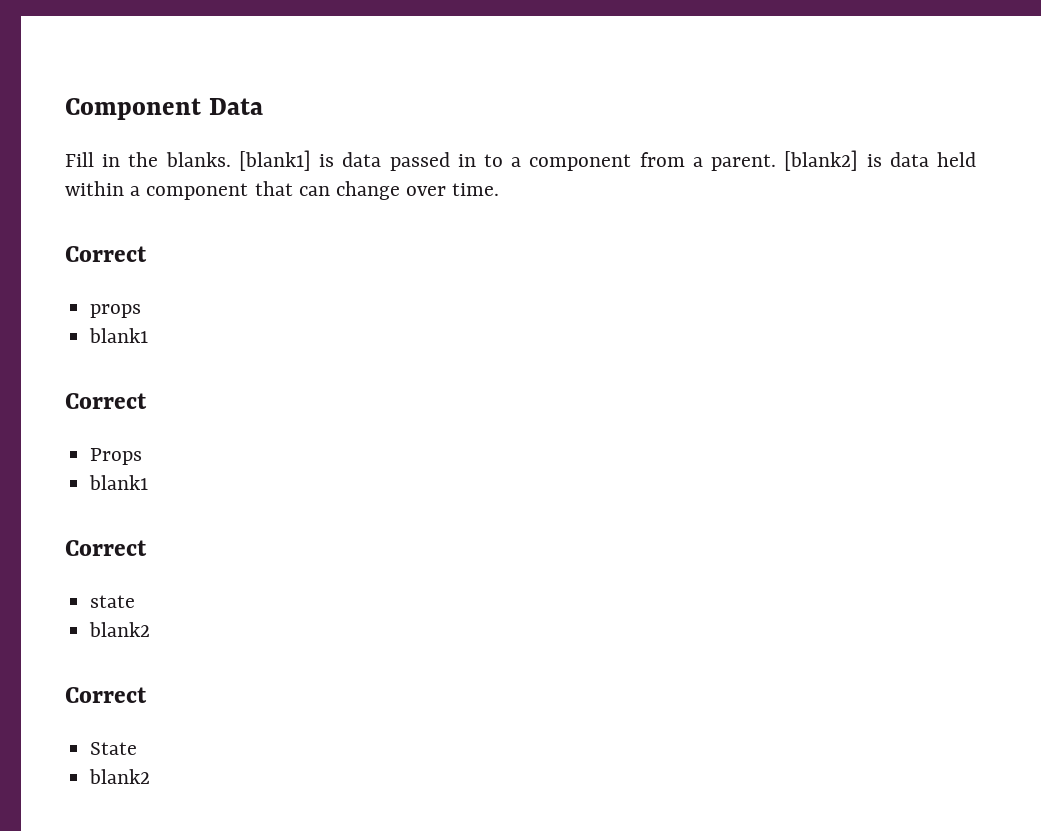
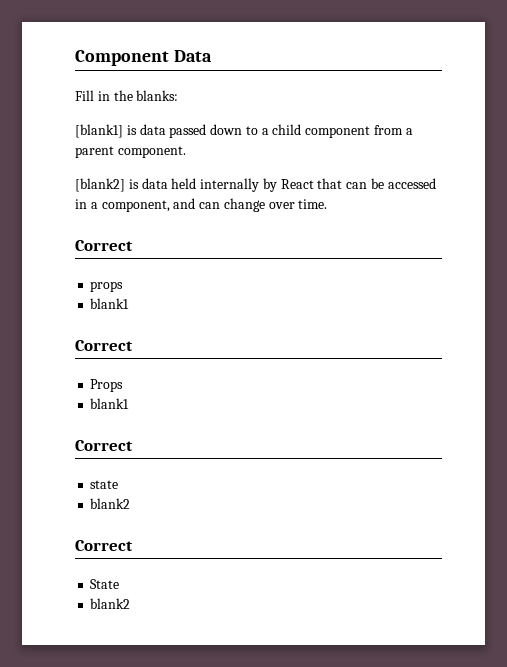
- Fill in the blanks. [blank1] is data passed in to a component from a parent. [blank2] is data held within a component that can change over time.
+ Fill in the blanks:
+ [blank1] is data passed down to a child component from a parent component.
+ [blank2] is data held internally by React that can be accessed in a component, and can change over time.

